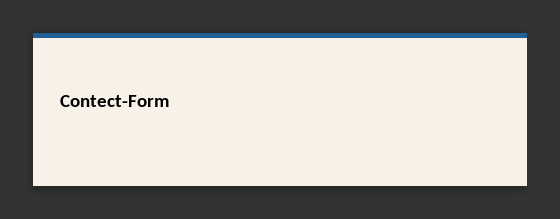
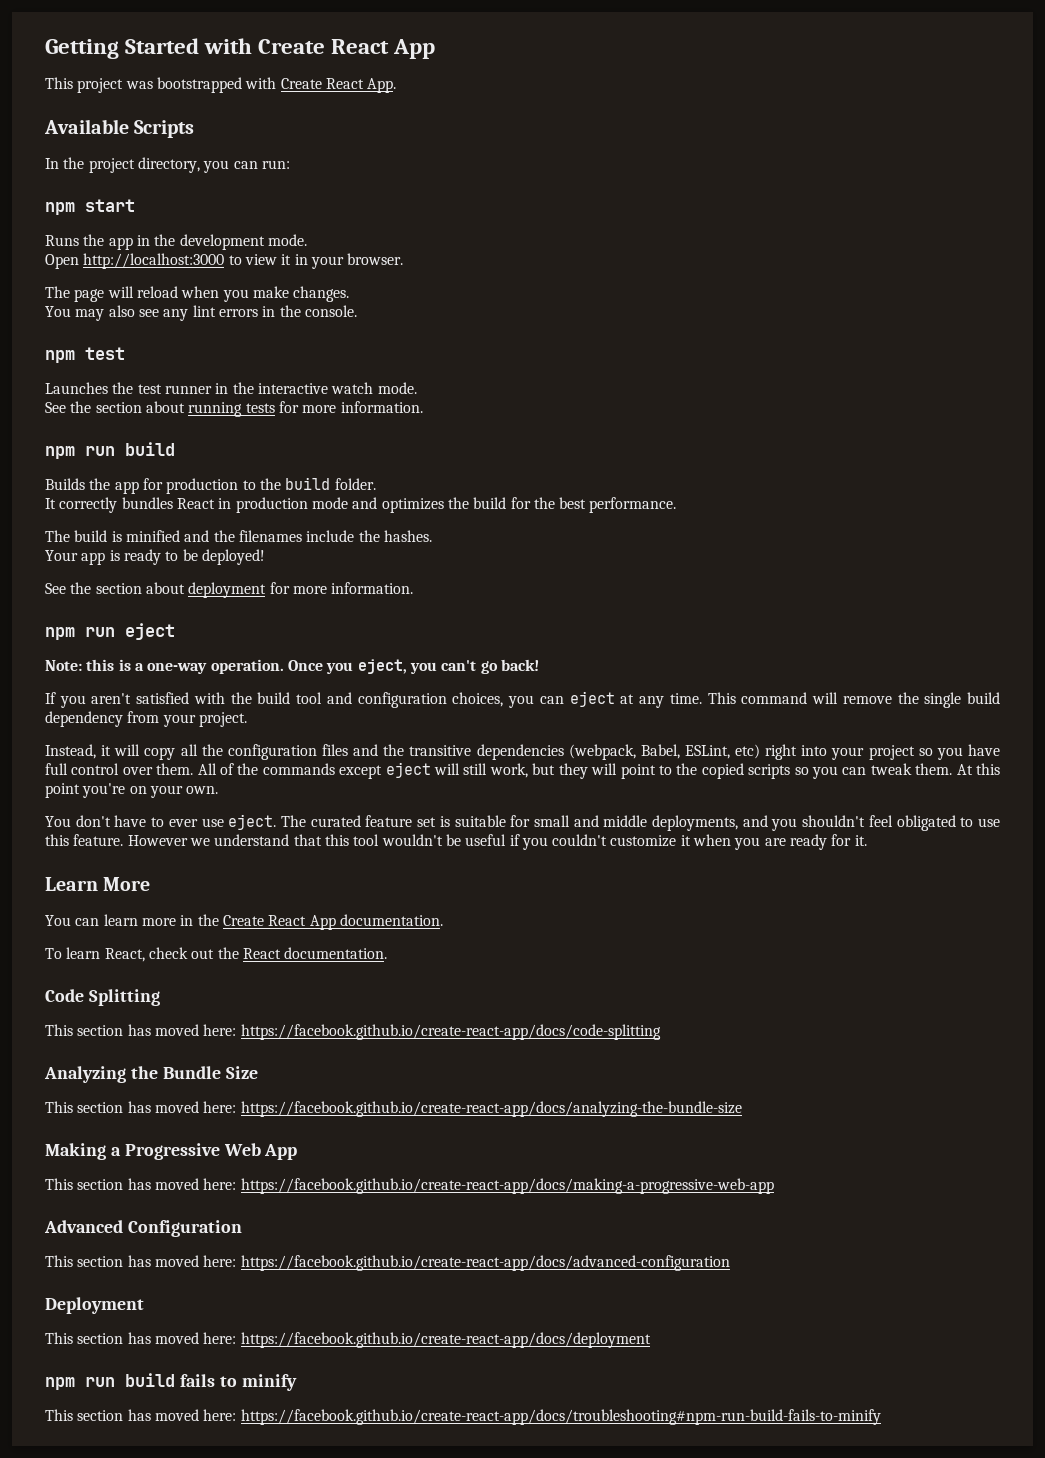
- Contect-Form
+ Getting Started with Create React App
+ This project was bootstrapped with Create React App.
+ Available Scripts
+ In the project directory, you can run:
+ npm start
+ Runs the app in the development mode.
+ Open http://localhost:3000 to view it in your browser.
+ The page will reload when you make changes.
+ You may also see any lint errors in the console.
+ npm test
+ Launches the test runner in the interactive watch mode.
+ See the section about running tests for more information.
+ npm run build
+ Builds the app for production to the build folder.
+ It correctly bundles React in production mode and optimizes the build for the best performance.
+ The build is minified and the filenames include the hashes.
+ Your app is ready to be deployed!
+ See the section about deployment for more information.
+ npm run eject
+ Note: this is a one-way operation. Once you eject, you can't go back!
+ If you aren't satisfied with the build tool and configuration choices, you can eject at any time. This command will remove the single build dependency from your project.
+ Instead, it will copy all the configuration files and the transitive dependencies (webpack, Babel, ESLint, etc) right into your project so you have full control over them. All of the commands except eject will still work, but they will point to the copied scripts so you can tweak them. At this point you're on your own.
+ You don't have to ever use eject. The curated feature set is suitable for small and middle deployments, and you shouldn't feel obligated to use this feature. However we understand that this tool wouldn't be useful if you couldn't customize it when you are ready for it.
+ Learn More
+ You can learn more in the Create React App documentation.
+ To learn React, check out the React documentation.
+ Code Splitting
+ This section has moved here: https://facebook.github.io/create-react-app/docs/code-splitting
+ Analyzing the Bundle Size
+ This section has moved here: https://facebook.github.io/create-react-app/docs/analyzing-the-bundle-size
+ Making a Progressive Web App
+ This section has moved here: https://facebook.github.io/create-react-app/docs/making-a-progressive-web-app
+ Advanced Configuration
+ This section has moved here: https://facebook.github.io/create-react-app/docs/advanced-configuration
+ Deployment
+ This section has moved here: https://facebook.github.io/create-react-app/docs/deployment
+ npm run build fails to minify
+ This section has moved here: https://facebook.github.io/create-react-app/docs/troubleshooting#npm-run-build-fails-to-minify

